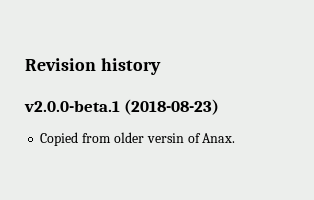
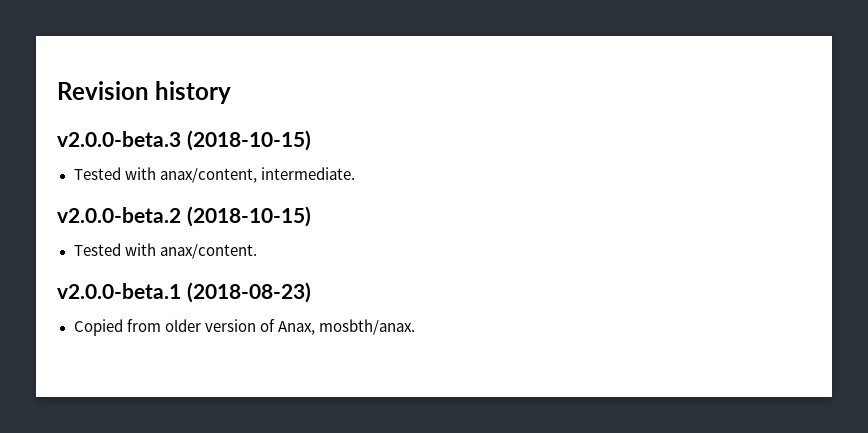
+ v2.0.0-beta.3 (2018-10-15)
+ Tested with anax/content, intermediate.
+ v2.0.0-beta.2 (2018-10-15)
+ Tested with anax/content.
- Copied from older versin of Anax.
+ Copied from older version of Anax, mosbth/anax.

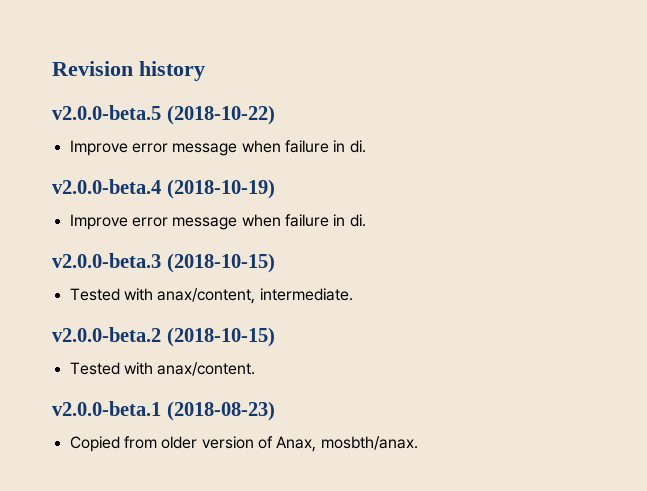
+ v2.0.0-beta.5 (2018-10-22)
+ Improve error message when failure in di.
+ v2.0.0-beta.4 (2018-10-19)
+ Improve error message when failure in di.

